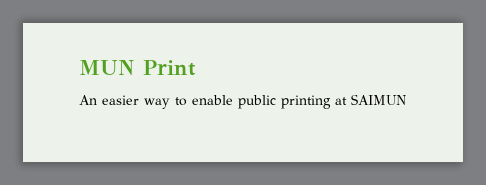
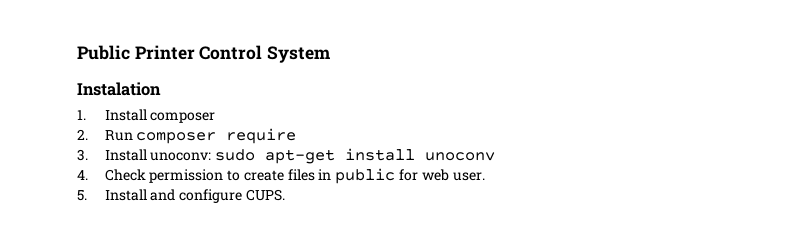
- MUN Print
- An easier way to enable public printing at SAIMUN
+ Public Printer Control System
+ Instalation
+ 1. Install composer
+ 2. Run composer require
+ 3. Install unoconv: sudo apt-get install unoconv
+ 4. Check permission to create files in public for web user.
+ 5. Install and configure CUPS.

